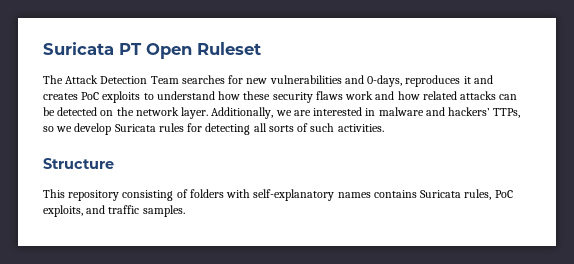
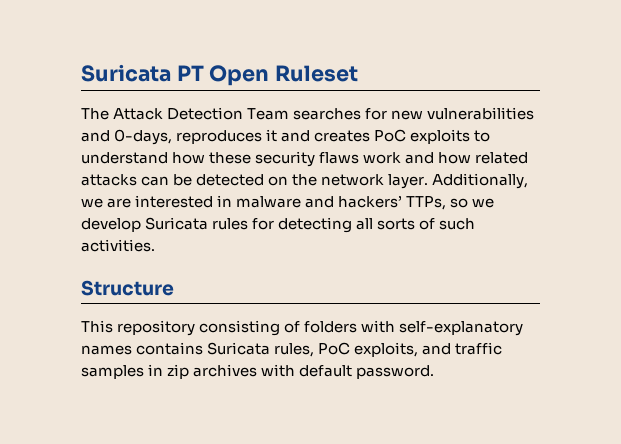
- This repository consisting of folders with self-explanatory names contains Suricata rules, PoC exploits, and traffic samples.
+ This repository consisting of folders with self-explanatory names contains Suricata rules, PoC exploits, and traffic samples in zip archives with default password.

